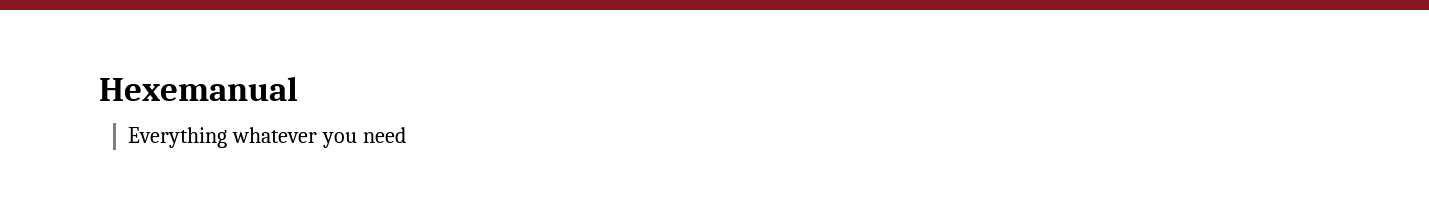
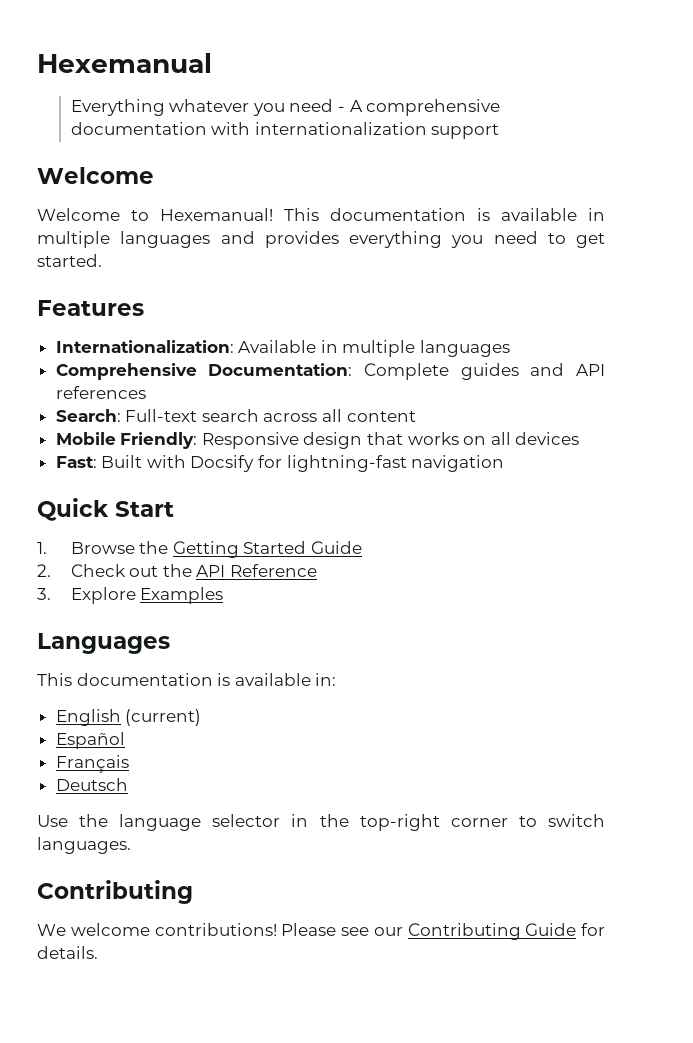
- Everything whatever you need
+ Everything whatever you need - A comprehensive documentation with internationalization support
+ Welcome
+ Welcome to Hexemanual! This documentation is available in multiple languages and provides everything you need to get started.
+ Features
+ Internationalization: Available in multiple languages
+ Comprehensive Documentation: Complete guides and API references
+ Search: Full-text search across all content
+ Mobile Friendly: Responsive design that works on all devices
+ Fast: Built with Docsify for lightning-fast navigation
+ Quick Start
+ 1. Browse the Getting Started Guide
+ 2. Check out the API Reference
+ 3. Explore Examples
+ Languages
+ This documentation is available in:
+ English (current)
+ Español
+ Français
+ Deutsch
+ Use the language selector in the top-right corner to switch languages.
+ Contributing
+ We welcome contributions! Please see our Contributing Guide for details.

